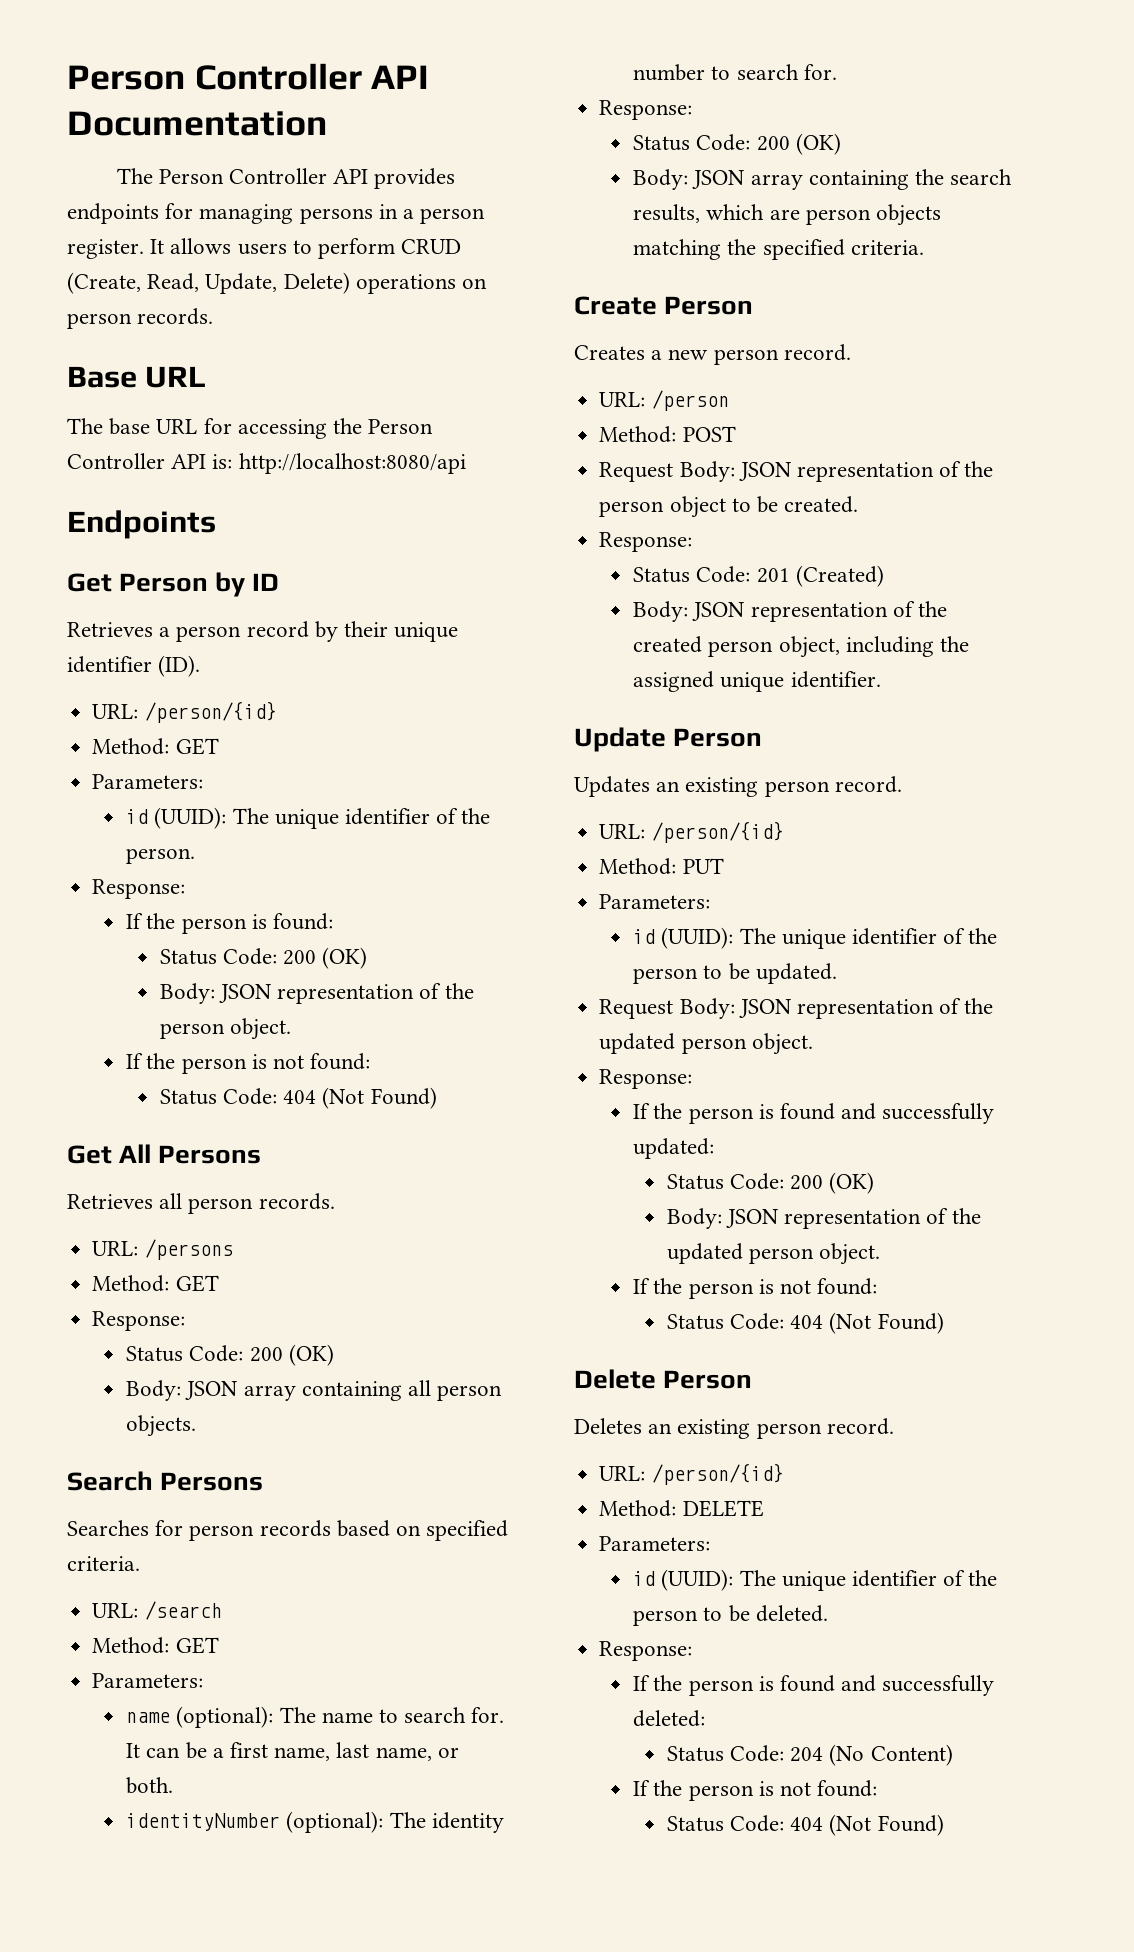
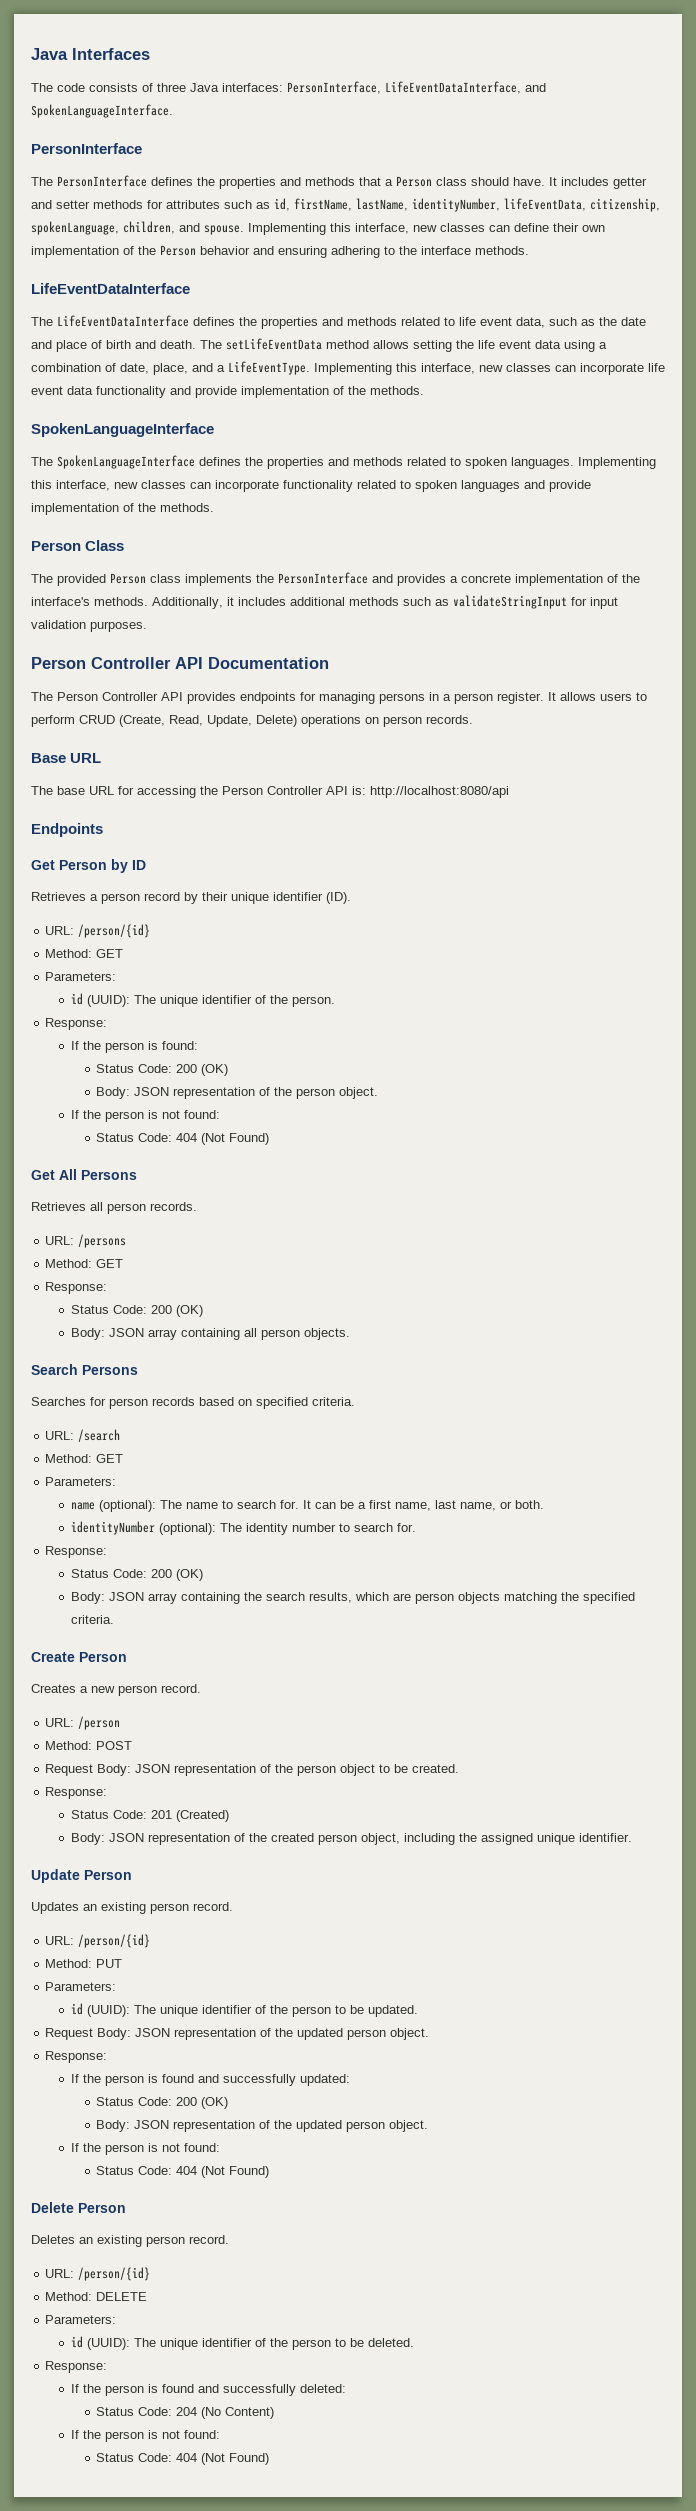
+ Java Interfaces
+ The code consists of three Java interfaces: PersonInterface, LifeEventDataInterface, and SpokenLanguageInterface.
+ PersonInterface
+ The PersonInterface defines the properties and methods that a Person class should have. It includes getter and setter methods for attributes such as id, firstName, lastName, identityNumber, lifeEventData, citizenship, spokenLanguage, children, and spouse. Implementing this interface, new classes can define their own implementation of the Person behavior and ensuring adhering to the interface methods.
+ LifeEventDataInterface
+ The LifeEventDataInterface defines the properties and methods related to life event data, such as the date and place of birth and death. The setLifeEventData method allows setting the life event data using a combination of date, place, and a LifeEventType. Implementing this interface, new classes can incorporate life event data functionality and provide implementation of the methods.
+ SpokenLanguageInterface
+ The SpokenLanguageInterface defines the properties and methods related to spoken languages. Implementing this interface, new classes can incorporate functionality related to spoken languages and provide implementation of the methods.
+ Person Class
+ The provided Person class implements the PersonInterface and provides a concrete implementation of the interface's methods. Additionally, it includes additional methods such as validateStringInput for input validation purposes.

